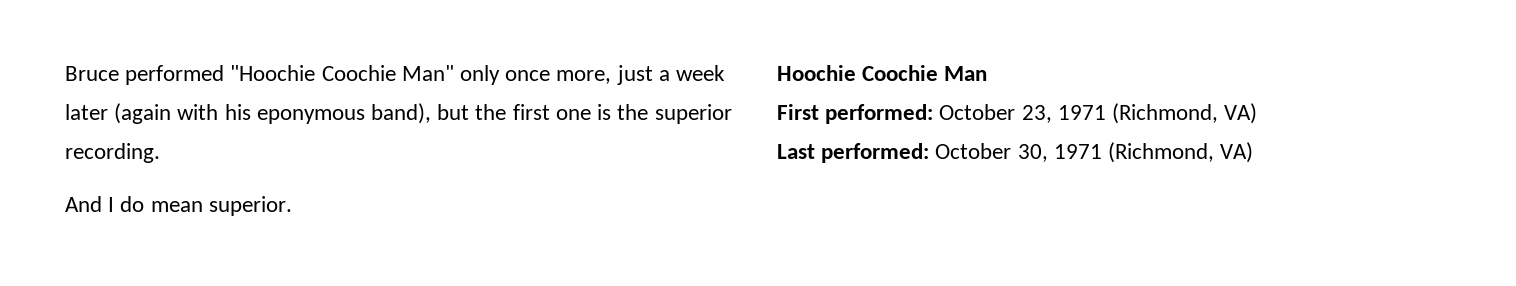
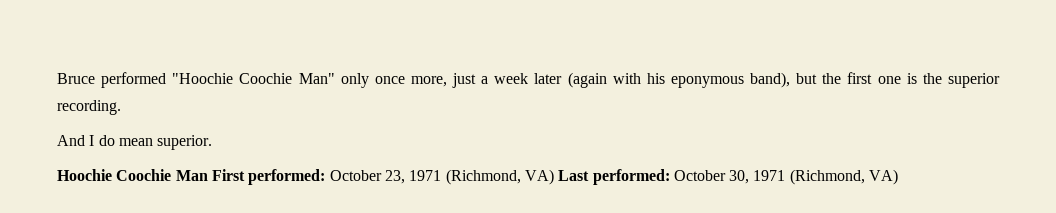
- Hoochie Coochie Man
- First performed: October 23, 1971 (Richmond, VA)
- Last performed: October 30, 1971 (Richmond, VA)
+ Hoochie Coochie Man First performed: October 23, 1971 (Richmond, VA) Last performed: October 30, 1971 (Richmond, VA)

